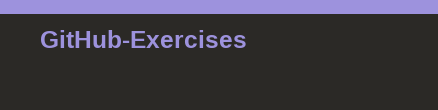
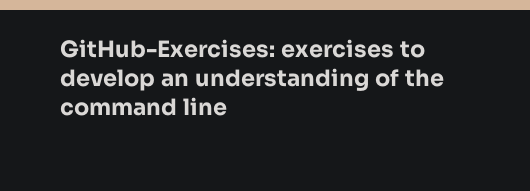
- GitHub-Exercises
+ GitHub-Exercises: exercises to develop an understanding of the command line

